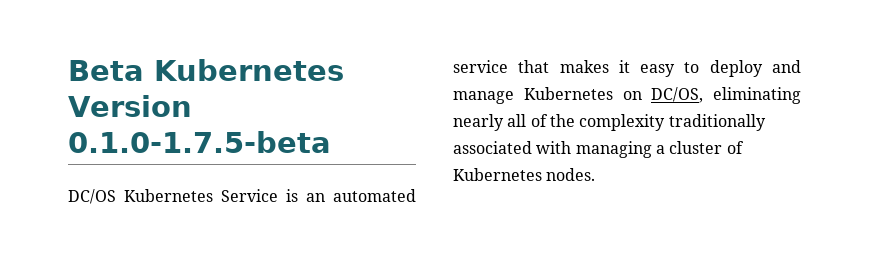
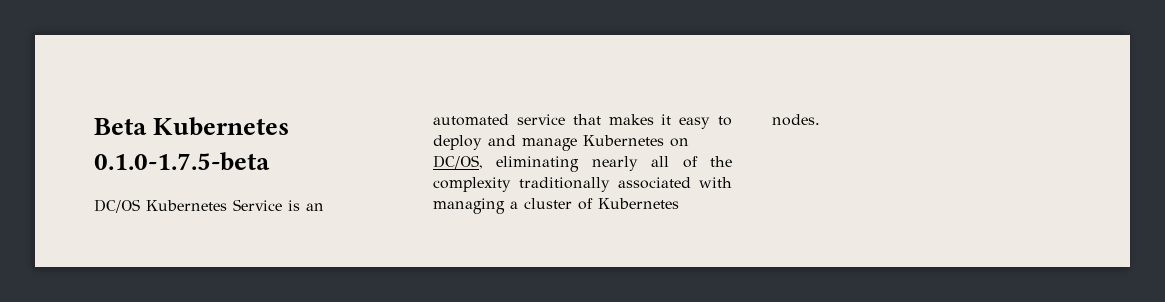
- Beta Kubernetes Version 0.1.0-1.7.5-beta
+ Beta Kubernetes 0.1.0-1.7.5-beta

